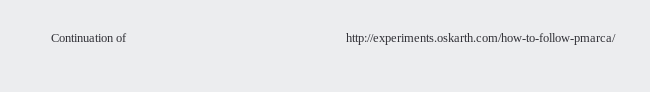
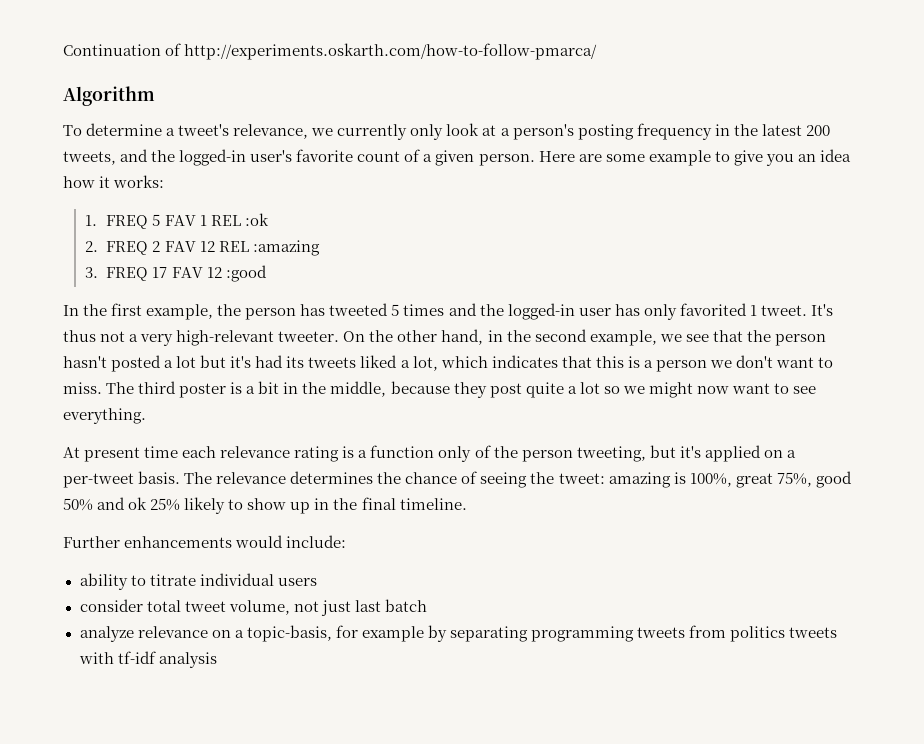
+ Algorithm
+ To determine a tweet's relevance, we currently only look at a person's posting frequency in the latest 200 tweets, and the logged-in user's favorite count of a given person. Here are some example to give you an idea how it works:
+ 1. FREQ 5 FAV 1 REL :ok
+ 2. FREQ 2 FAV 12 REL :amazing
+ 3. FREQ 17 FAV 12 :good
+ In the first example, the person has tweeted 5 times and the logged-in user has only favorited 1 tweet. It's thus not a very high-relevant tweeter. On the other hand, in the second example, we see that the person hasn't posted a lot but it's had its tweets liked a lot, which indicates that this is a person we don't want to miss. The third poster is a bit in the middle, because they post quite a lot so we might now want to see everything.
+ At present time each relevance rating is a function only of the person tweeting, but it's applied on a per-tweet basis. The relevance determines the chance of seeing the tweet: amazing is 100%, great 75%, good 50% and ok 25% likely to show up in the final timeline.
+ Further enhancements would include:
+ ability to titrate individual users
+ consider total tweet volume, not just last batch
+ analyze relevance on a topic-basis, for example by separating programming tweets from politics tweets with tf-idf analysis

